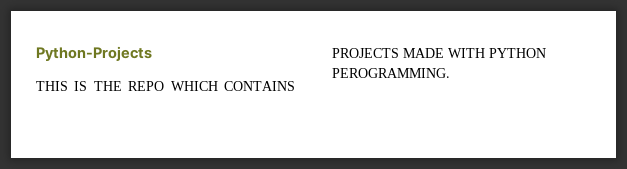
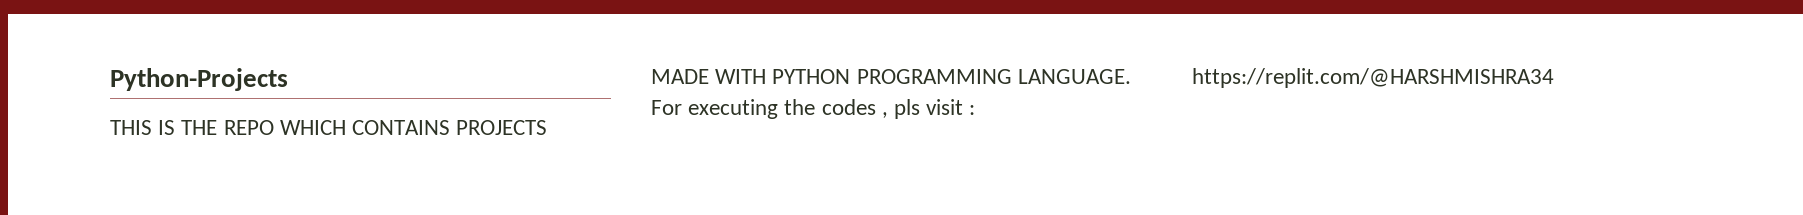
- THIS IS THE REPO WHICH CONTAINS PROJECTS MADE WITH PYTHON PEROGRAMMING.
+ THIS IS THE REPO WHICH CONTAINS PROJECTS MADE WITH PYTHON PROGRAMMING LANGUAGE. For executing the codes , pls visit : https://replit.com/@HARSHMISHRA34

